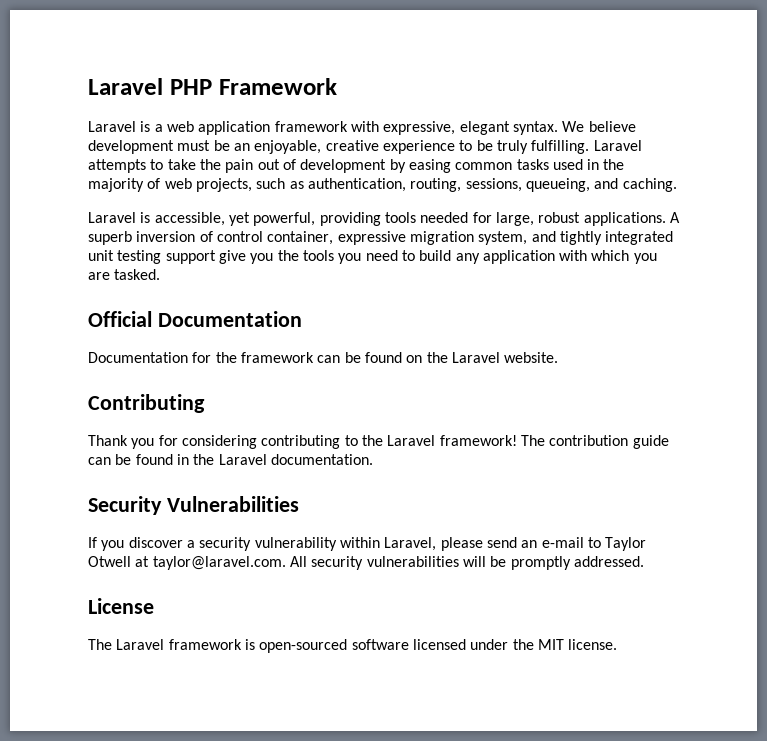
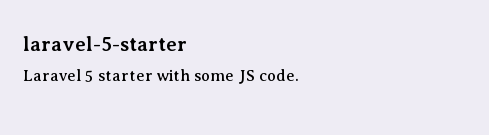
- Laravel PHP Framework
- Laravel is a web application framework with expressive, elegant syntax. We believe development must be an enjoyable, creative experience to be truly fulfilling. Laravel attempts to take the pain out of development by easing common tasks used in the majority of web projects, such as authentication, routing, sessions, queueing, and caching.
- Laravel is accessible, yet powerful, providing tools needed for large, robust applications. A superb inversion of control container, expressive migration system, and tightly integrated unit testing support give you the tools you need to build any application with which you are tasked.
- Official Documentation
- Documentation for the framework can be found on the Laravel website.
- Contributing
- Thank you for considering contributing to the Laravel framework! The contribution guide can be found in the Laravel documentation.
- Security Vulnerabilities
- If you discover a security vulnerability within Laravel, please send an e-mail to Taylor Otwell at taylor@laravel.com. All security vulnerabilities will be promptly addressed.
- License
- The Laravel framework is open-sourced software licensed under the MIT license.
+ laravel-5-starter
+ Laravel 5 starter with some JS code.

